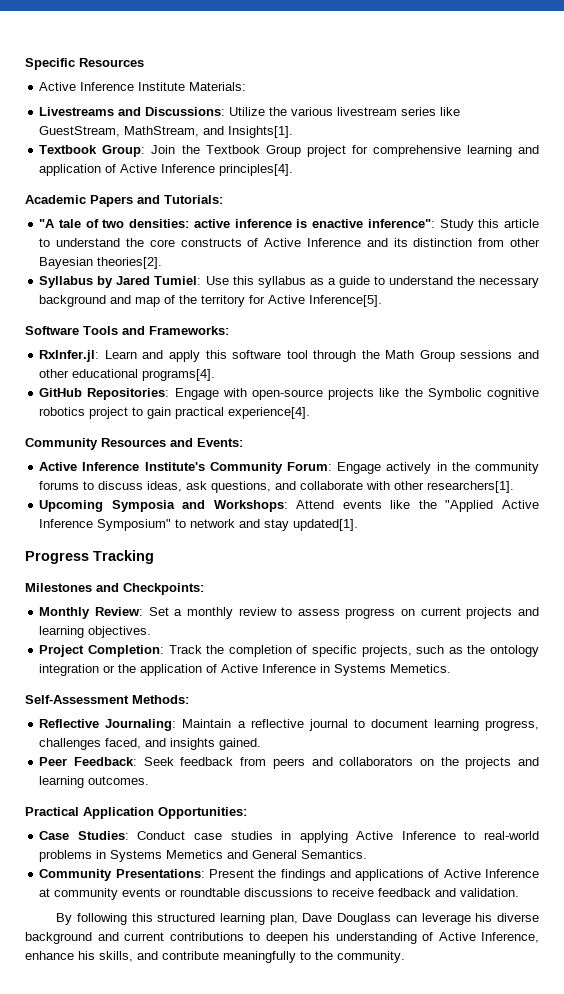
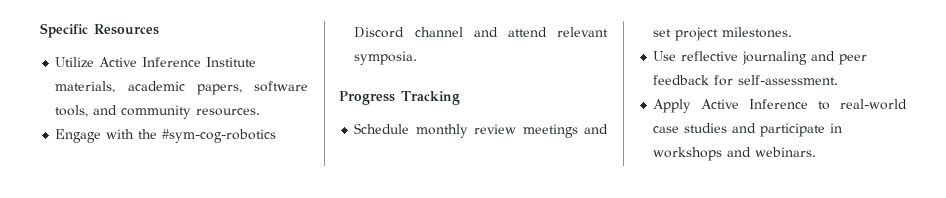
- Active Inference Institute Materials:
- Livestreams and Discussions: Utilize the various livestream series like GuestStream, MathStream, and Insights[1].
- Textbook Group: Join the Textbook Group project for comprehensive learning and application of Active Inference principles[4].
- Academic Papers and Tutorials:
- "A tale of two densities: active inference is enactive inference": Study this article to understand the core constructs of Active Inference and its distinction from other Bayesian theories[2].
- Syllabus by Jared Tumiel: Use this syllabus as a guide to understand the necessary background and map of the territory for Active Inference[5].
- Software Tools and Frameworks:
- RxInfer.jl: Learn and apply this software tool through the Math Group sessions and other educational programs[4].
- GitHub Repositories: Engage with open-source projects like the Symbolic cognitive robotics project to gain practical experience[4].
- Community Resources and Events:
- Active Inference Institute's Community Forum: Engage actively in the community forums to discuss ideas, ask questions, and collaborate with other researchers[1].
- Upcoming Symposia and Workshops: Attend events like the "Applied Active Inference Symposium" to network and stay updated[1].
+ Utilize Active Inference Institute materials, academic papers, software tools, and community resources.
+ Engage with the #sym-cog-robotics Discord channel and attend relevant symposia.
  Progress Tracking
- Milestones and Checkpoints:
- Monthly Review: Set a monthly review to assess progress on current projects and learning objectives.
- Project Completion: Track the completion of specific projects, such as the ontology integration or the application of Active Inference in Systems Memetics.
- Self-Assessment Methods:
- Reflective Journaling: Maintain a reflective journal to document learning progress, challenges faced, and insights gained.
- Peer Feedback: Seek feedback from peers and collaborators on the projects and learning outcomes.
- Practical Application Opportunities:
- Case Studies: Conduct case studies in applying Active Inference to real-world problems in Systems Memetics and General Semantics.
- Community Presentations: Present the findings and applications of Active Inference at community events or roundtable discussions to receive feedback and validation.
- By following this structured learning plan, Dave Douglass can leverage his diverse background and current contributions to deepen his understanding of Active Inference, enhance his skills, and contribute meaningfully to the community.
+ Schedule monthly review meetings and set project milestones.
+ Use reflective journaling and peer feedback for self-assessment.
+ Apply Active Inference to real-world case studies and participate in workshops and webinars.

